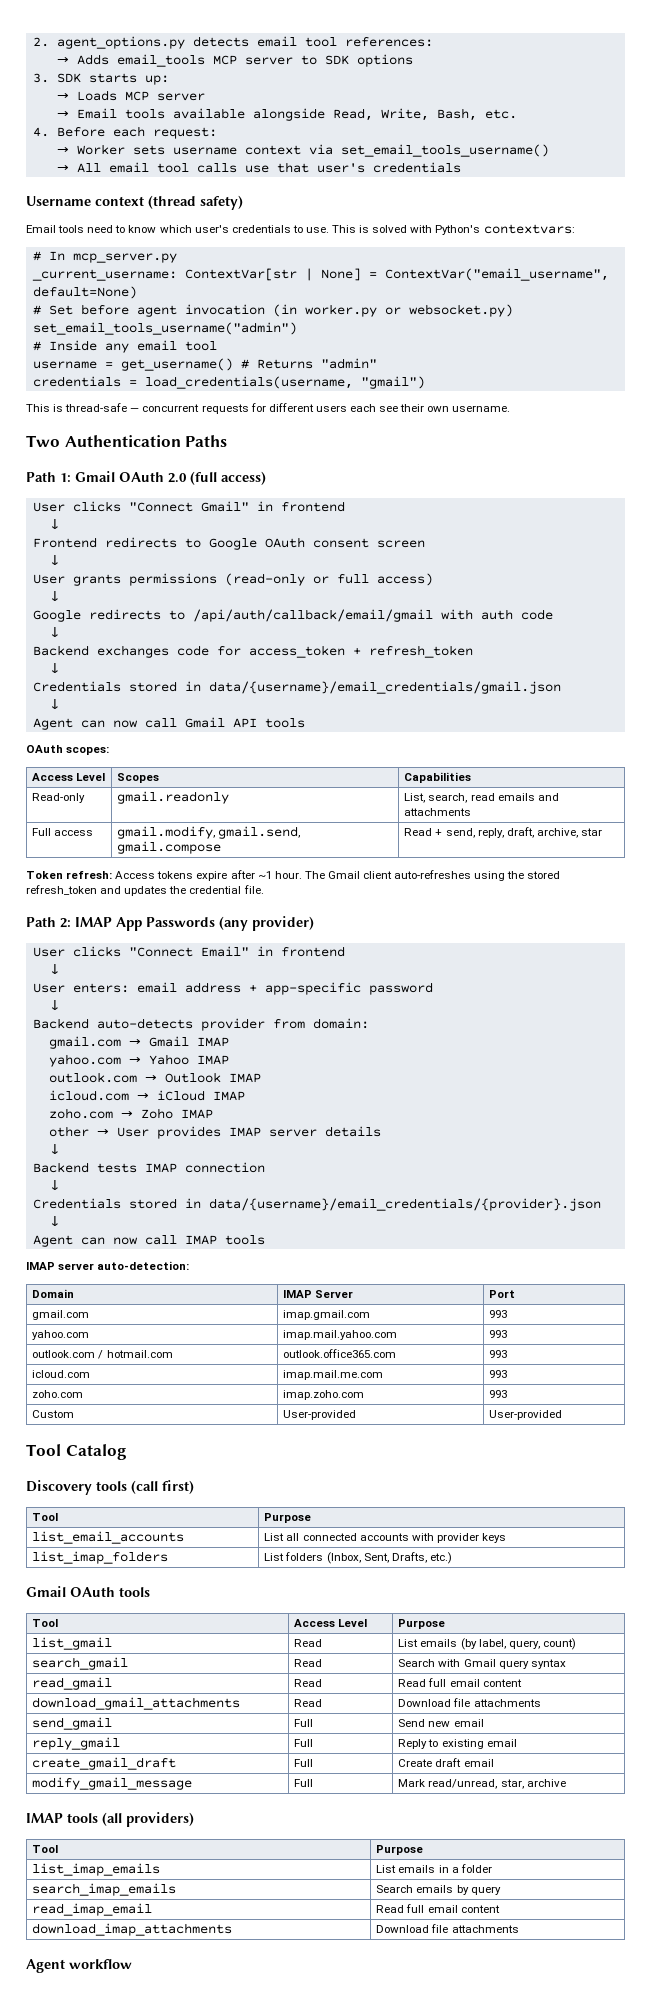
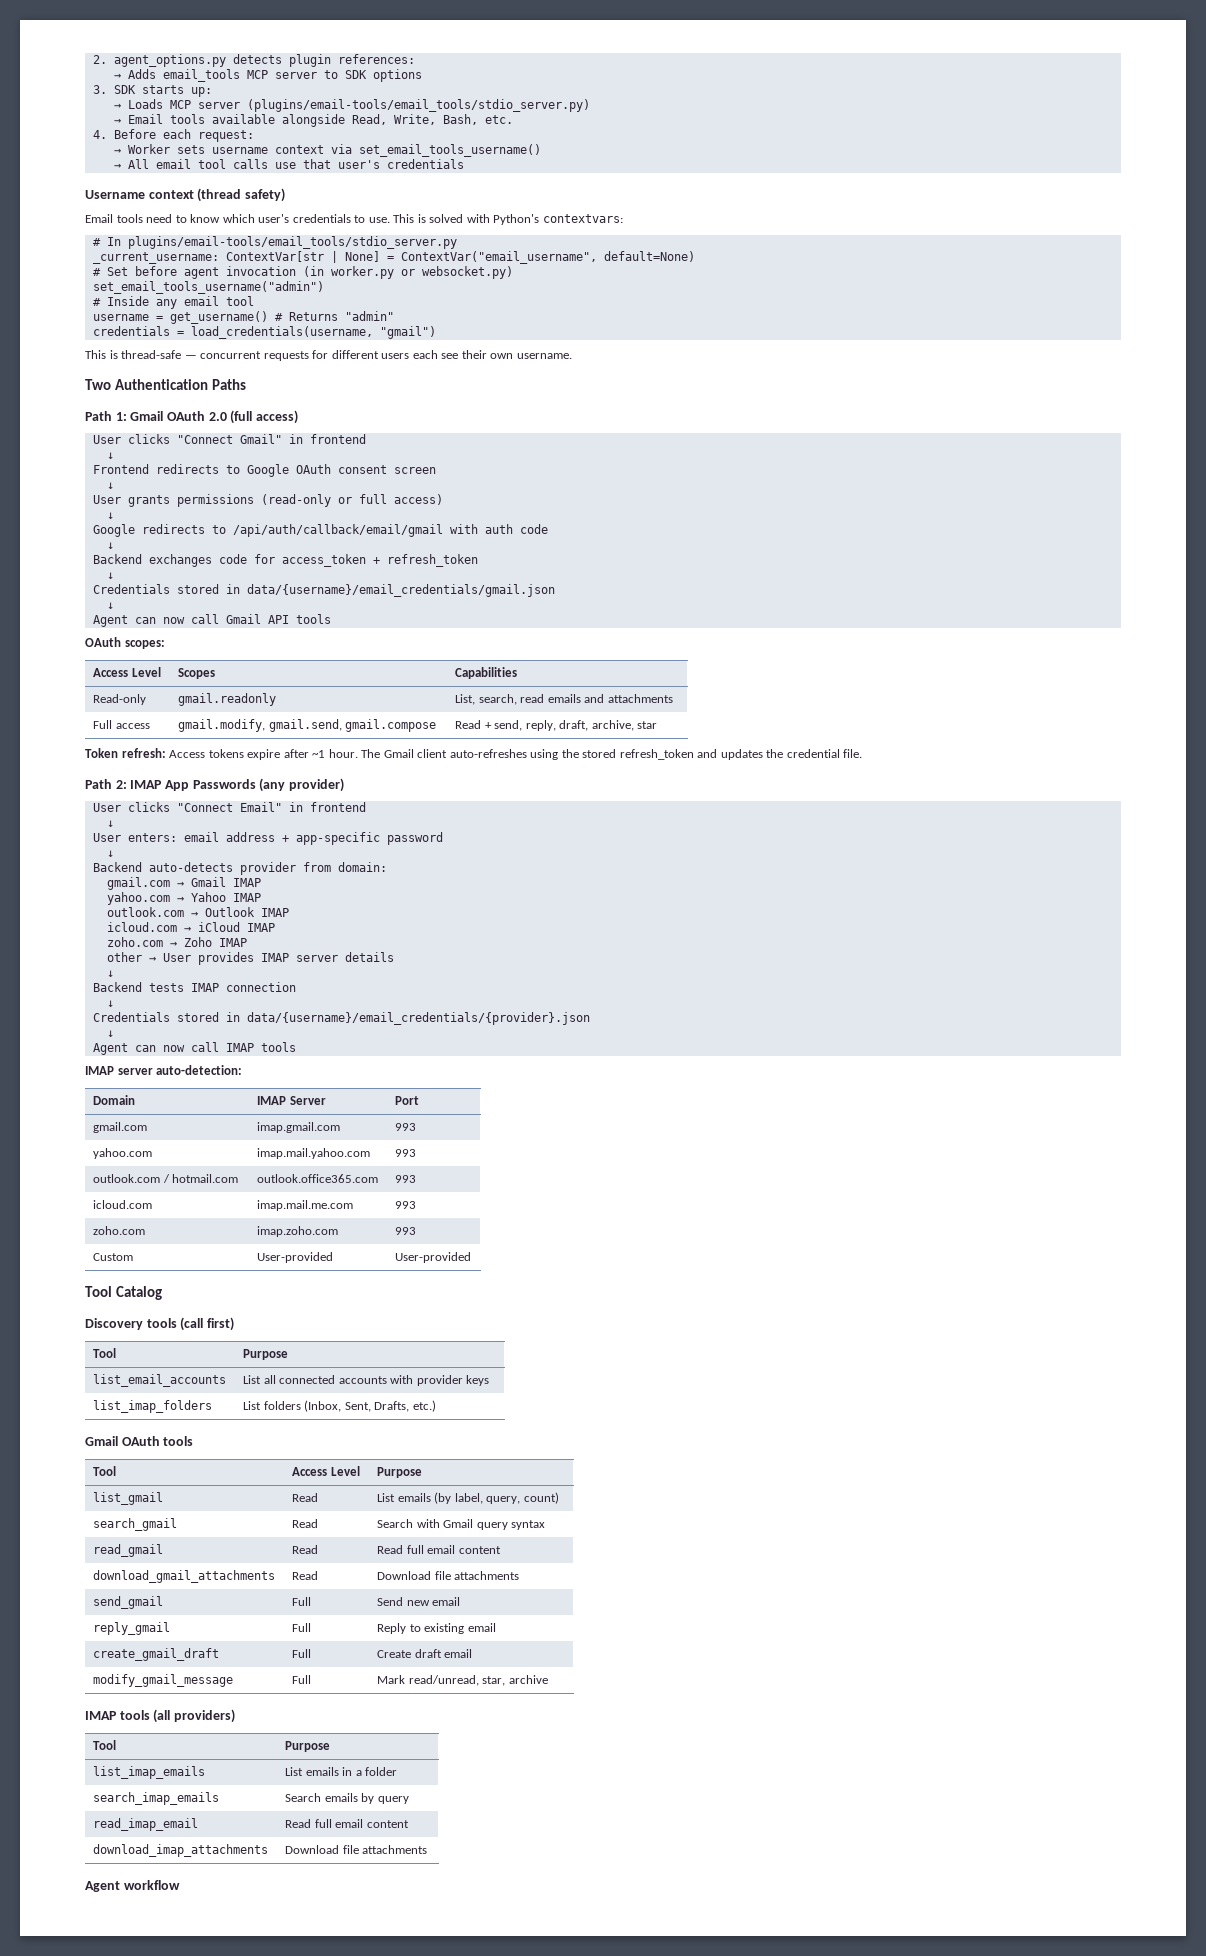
- 2. agent_options.py detects email tool references:
+ 2. agent_options.py detects plugin references:
- → Loads MCP server
+ → Loads MCP server (plugins/email-tools/email_tools/stdio_server.py)
- # In mcp_server.py
+ # In plugins/email-tools/email_tools/stdio_server.py

